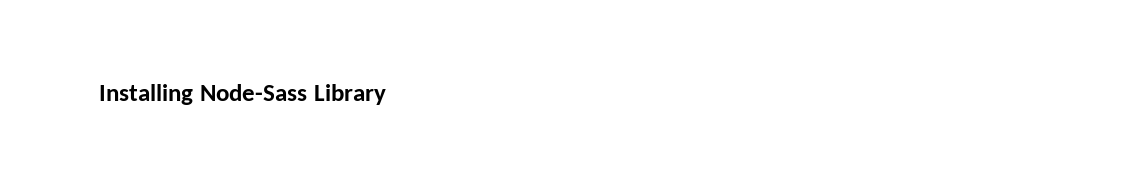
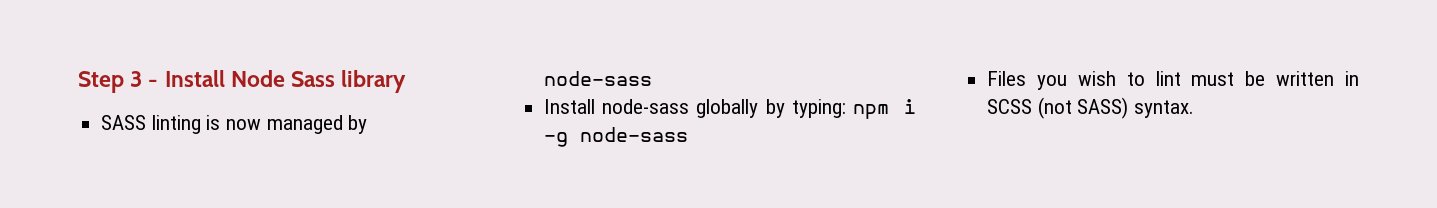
- Installing Node-Sass Library
+ Step 3 - Install Node Sass library
+ SASS linting is now managed by node-sass
+ Install node-sass globally by typing: npm i -g node-sass
+ Files you wish to lint must be written in SCSS (not SASS) syntax.

